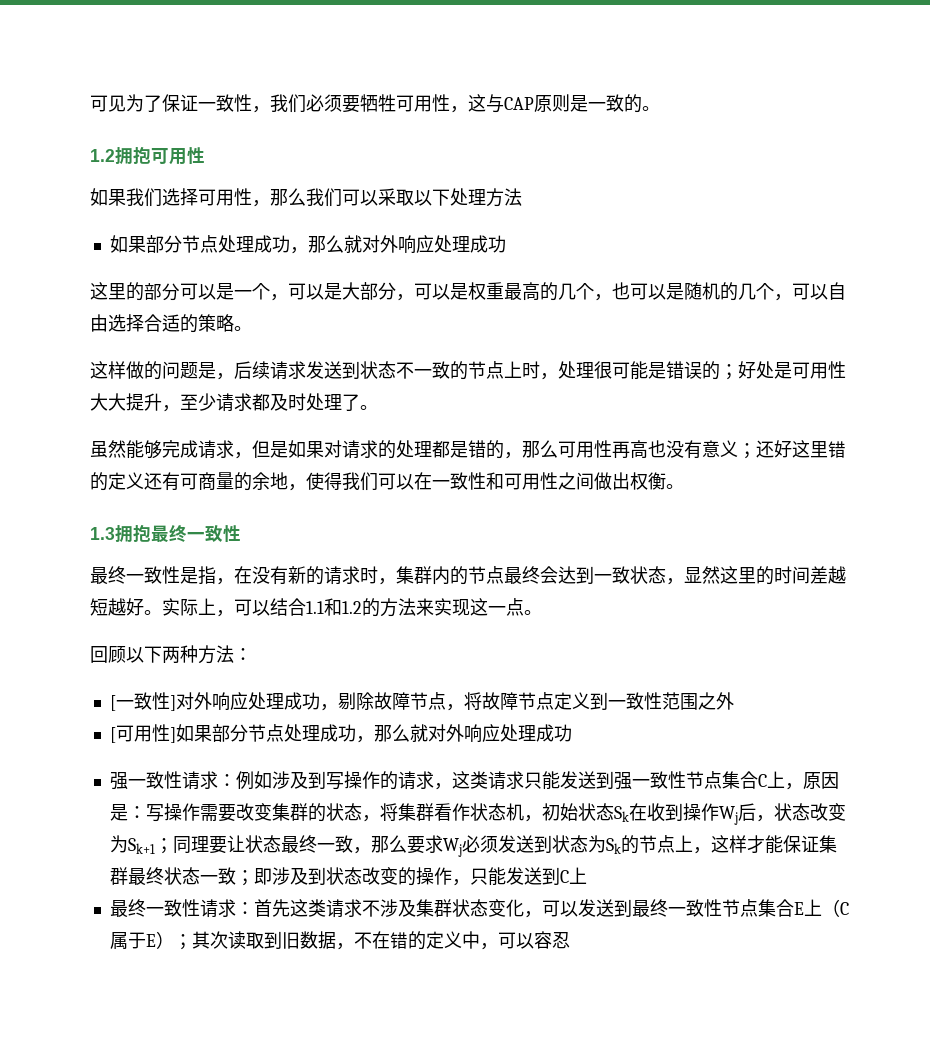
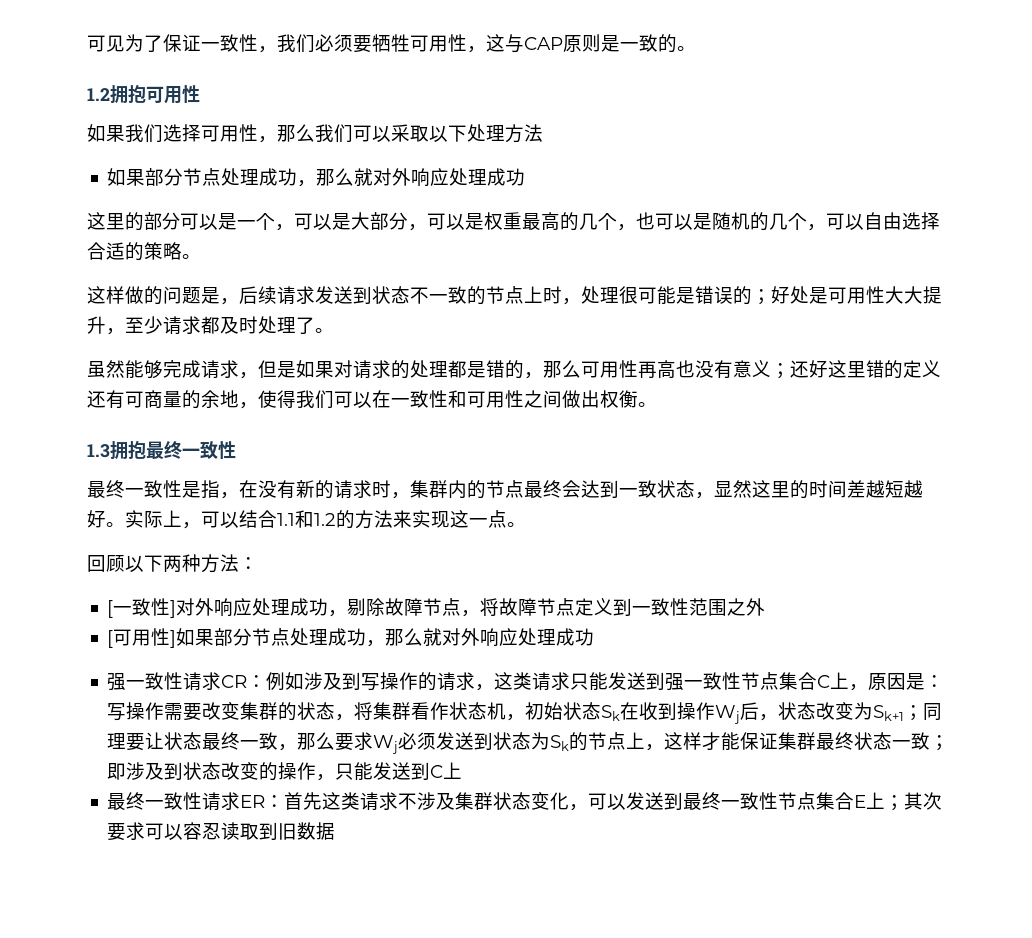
- 强一致性请求：
+ 强一致性请求CR：
- 最终一致性请求：首先这类请求不涉及集群状态变化，可以发送到最终一致性节点集合E上（C属于E）；其次读取到旧数据，不在错的定义中，可以容忍
+ 最终一致性请求ER：首先这类请求不涉及集群状态变化，可以发送到最终一致性节点集合E上；其次要求可以容忍读取到旧数据

